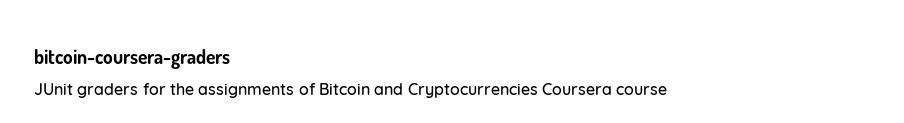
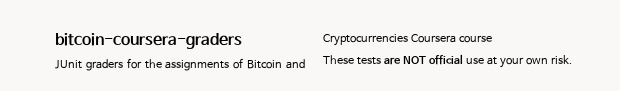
+ These tests are NOT official use at your own risk.

